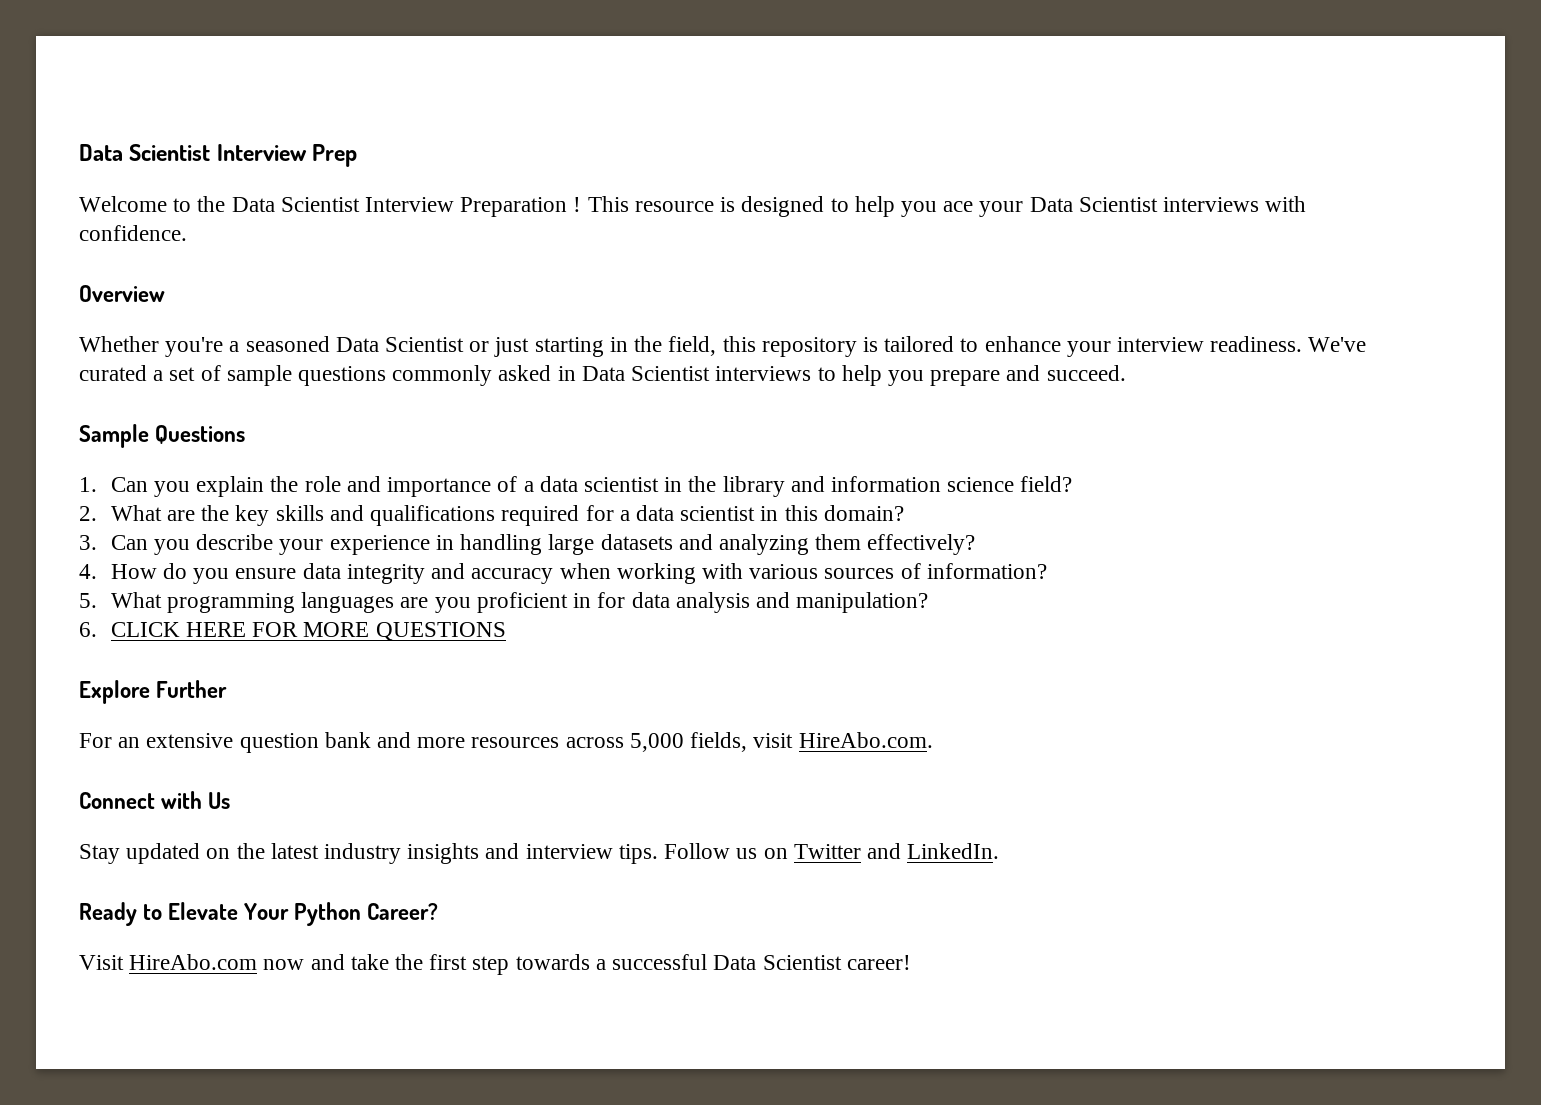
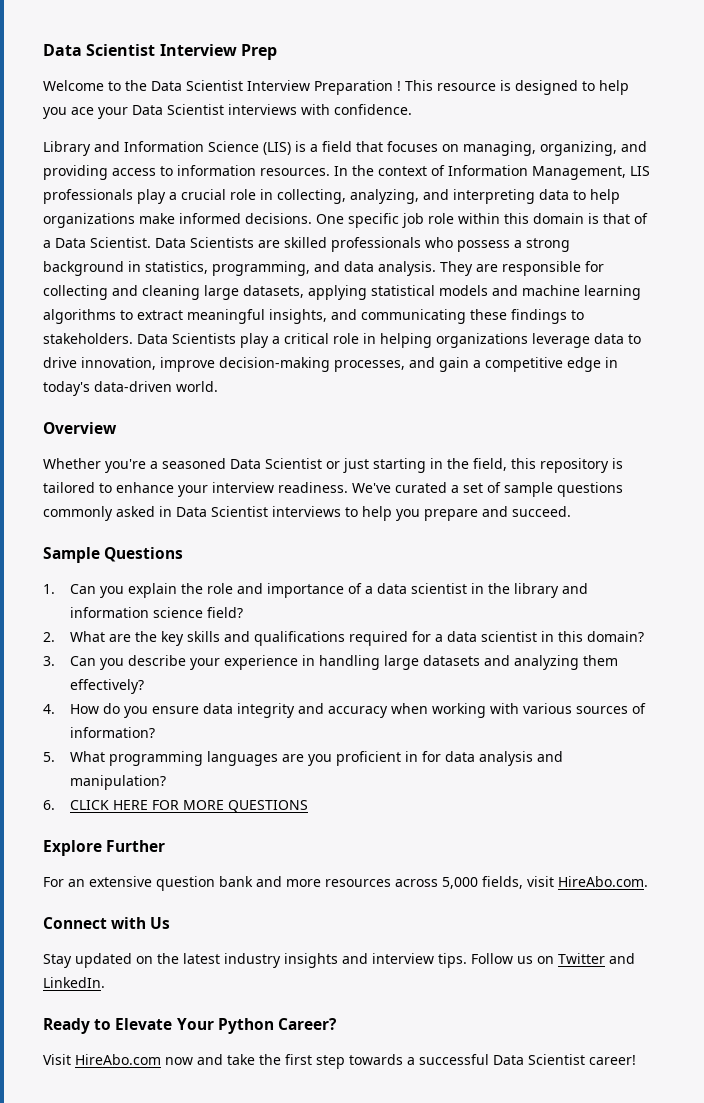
+ Library and Information Science (LIS) is a field that focuses on managing, organizing, and providing access to information resources. In the context of Information Management, LIS professionals play a crucial role in collecting, analyzing, and interpreting data to help organizations make informed decisions. One specific job role within this domain is that of a Data Scientist. Data Scientists are skilled professionals who possess a strong background in statistics, programming, and data analysis. They are responsible for collecting and cleaning large datasets, applying statistical models and machine learning algorithms to extract meaningful insights, and communicating these findings to stakeholders. Data Scientists play a critical role in helping organizations leverage data to drive innovation, improve decision-making processes, and gain a competitive edge in today's data-driven world.

